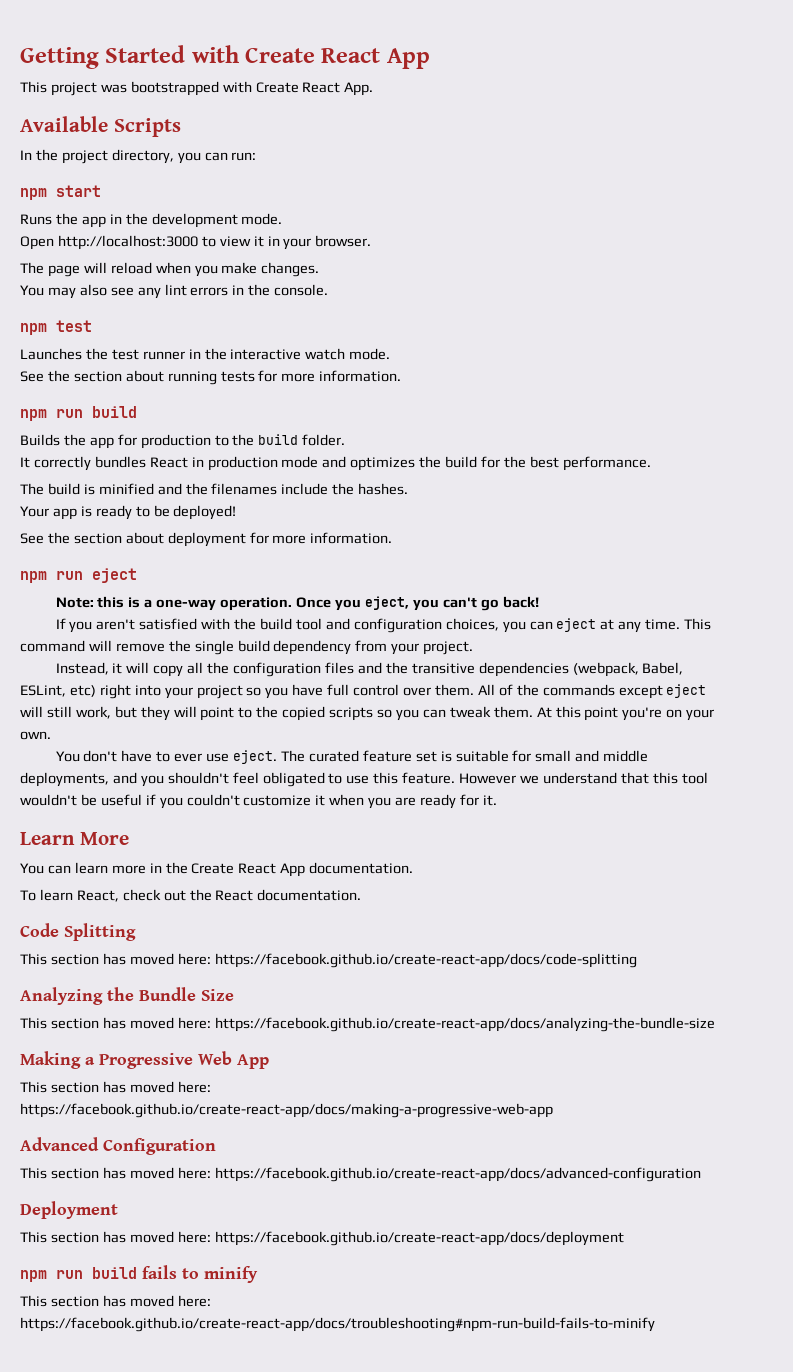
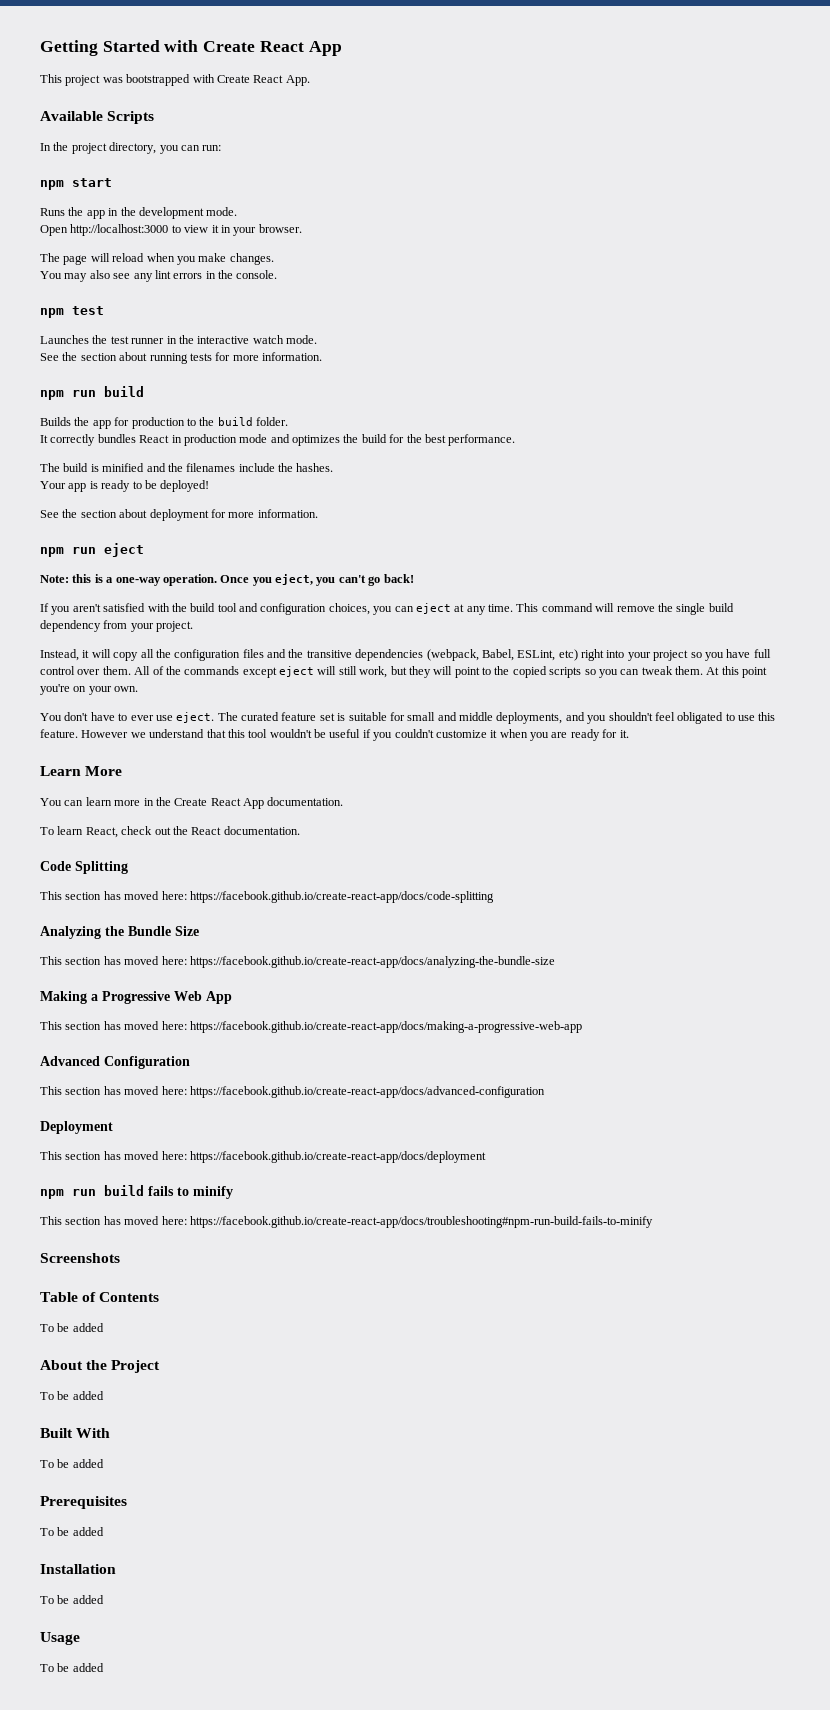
+ Screenshots
+ Table of Contents
+ To be added
+ About the Project
+ To be added
+ Built With
+ To be added
+ Prerequisites
+ To be added
+ Installation
+ To be added
+ Usage
+ To be added

